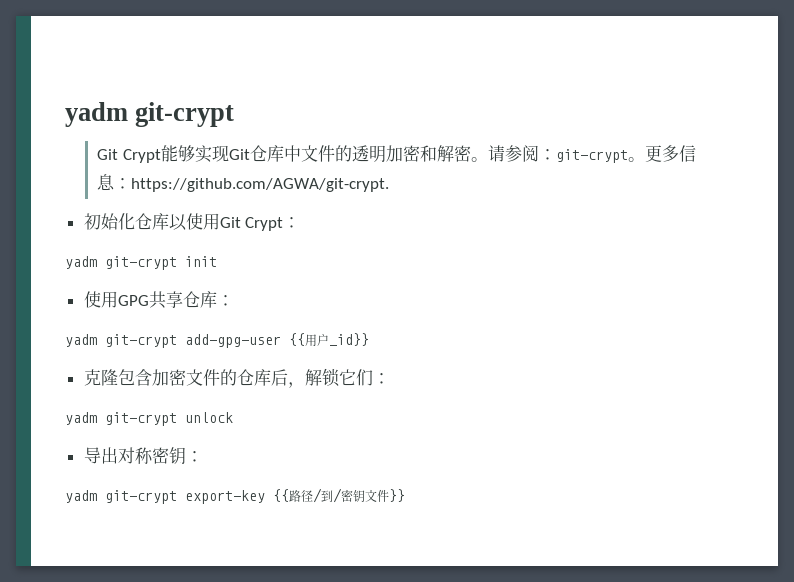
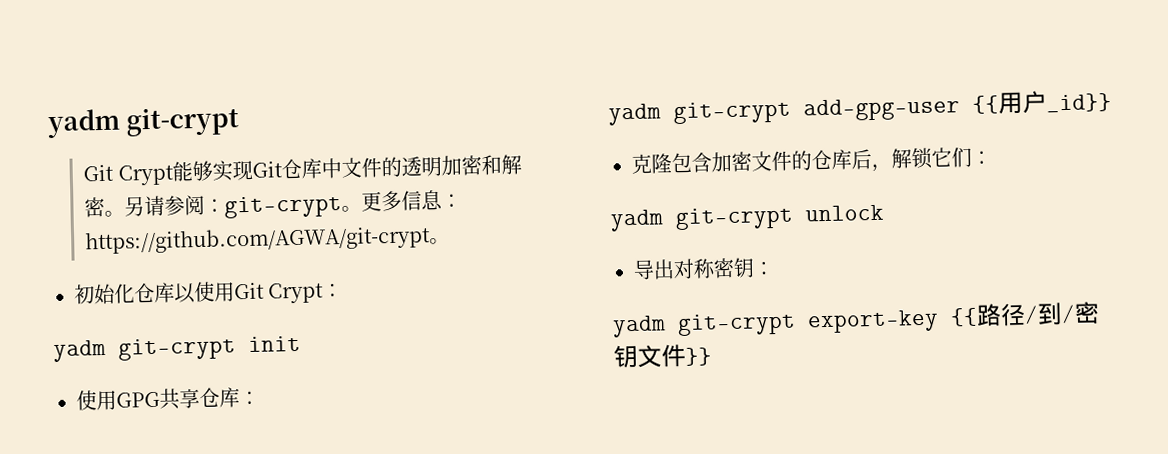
- 请参阅：git-crypt。
+ 另请参阅：git-crypt。
- 更多信息：https://github.com/AGWA/git-crypt.
+ 更多信息：https://github.com/AGWA/git-crypt。

